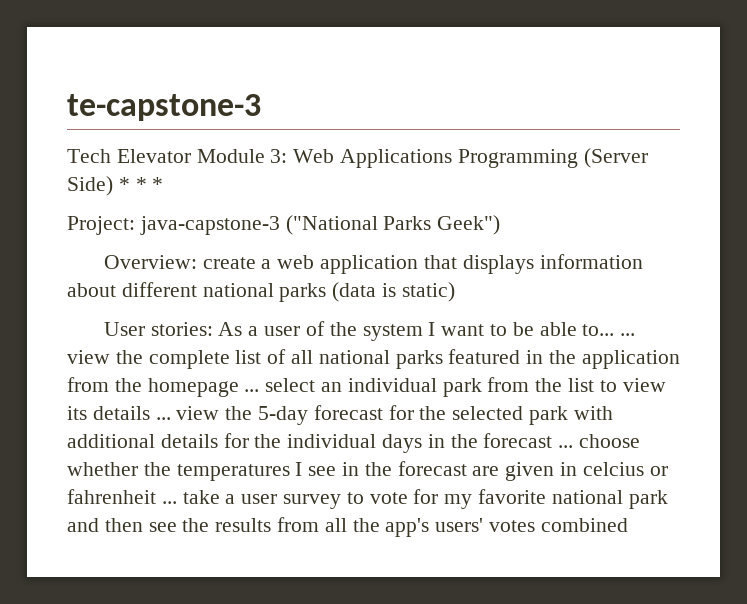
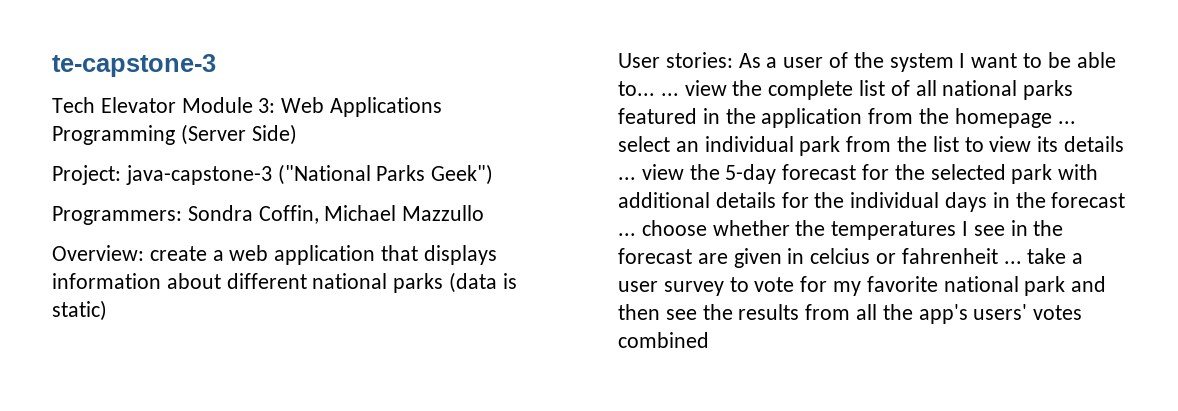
- Tech Elevator Module 3: Web Applications Programming (Server Side) * * *
+ Tech Elevator Module 3: Web Applications Programming (Server Side)
+ Programmers: Sondra Coffin, Michael Mazzullo

